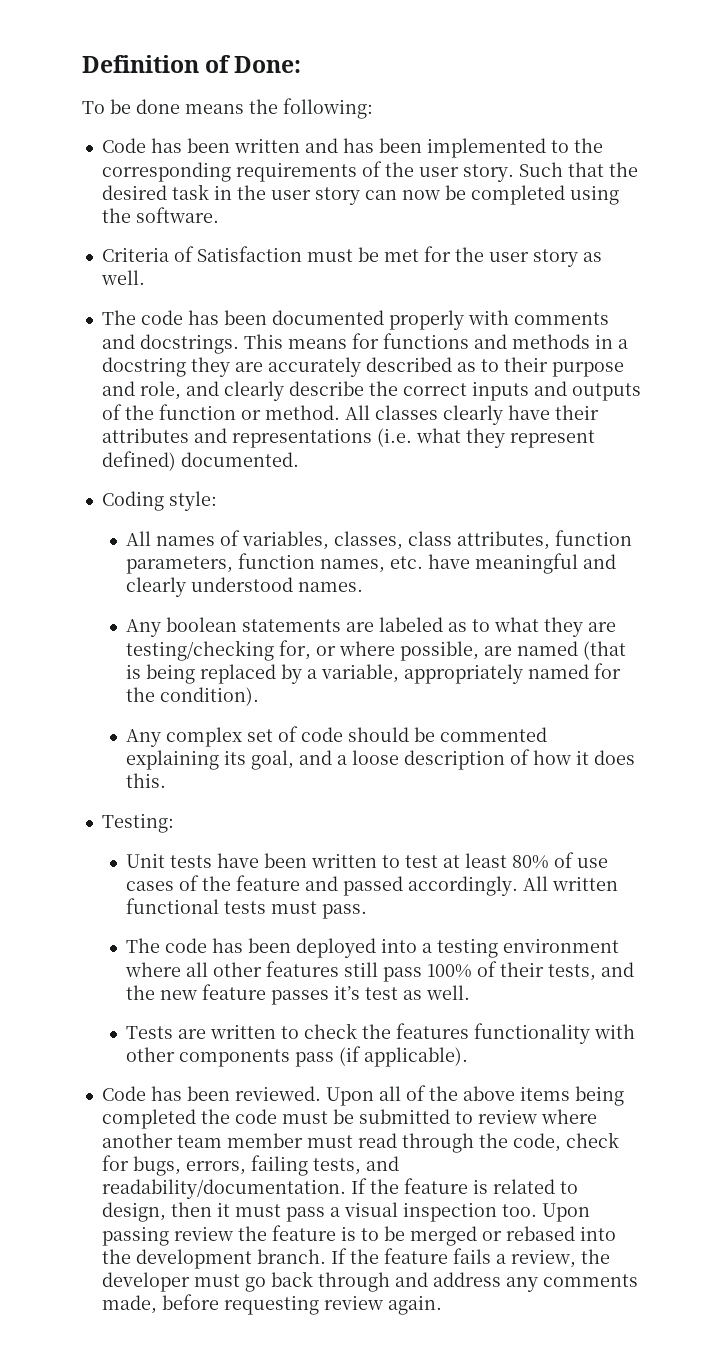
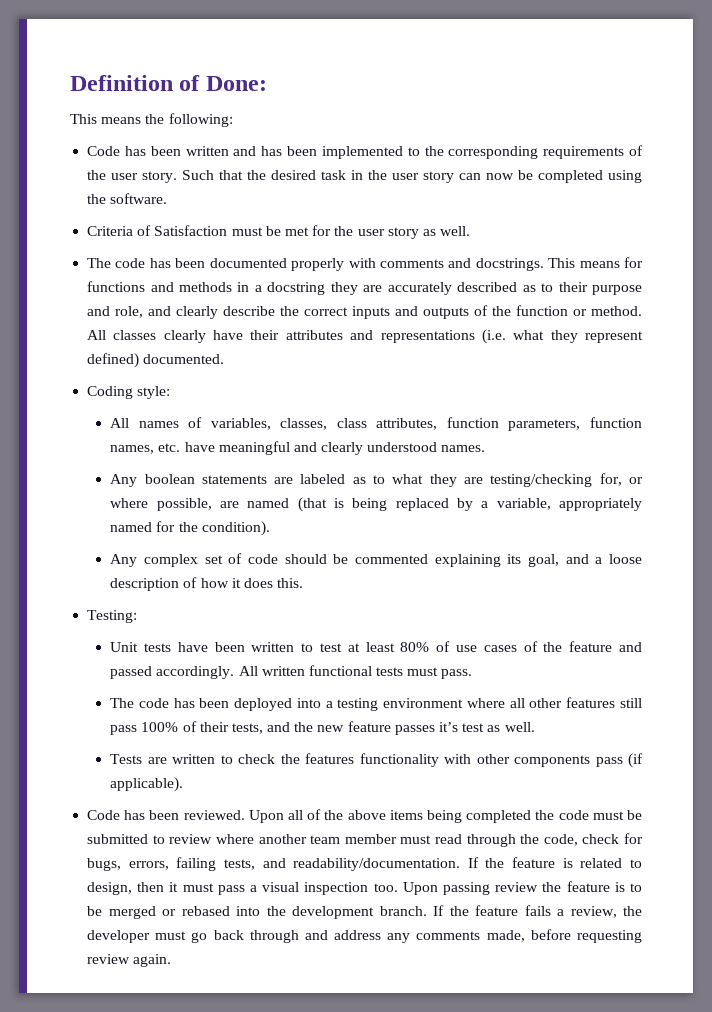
- To be done means the following:
+ This means the following:

